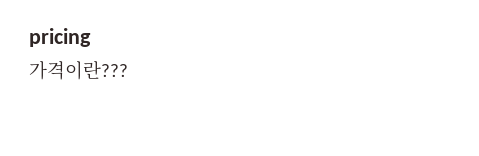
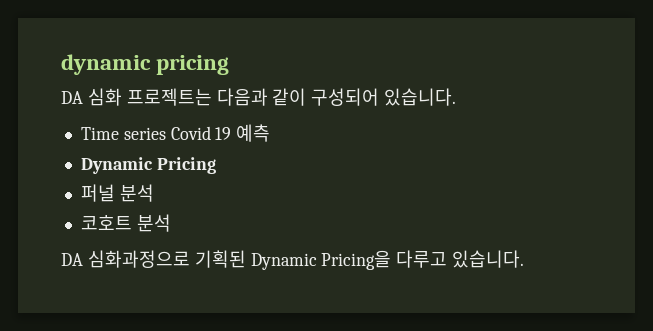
- pricing
+ dynamic pricing
- 가격이란???
+ DA 심화 프로젝트는 다음과 같이 구성되어 있습니다.
+ Time series Covid 19 예측
+ Dynamic Pricing
+ 퍼널 분석
+ 코호트 분석
+ DA 심화과정으로 기획된 Dynamic Pricing을 다루고 있습니다.

